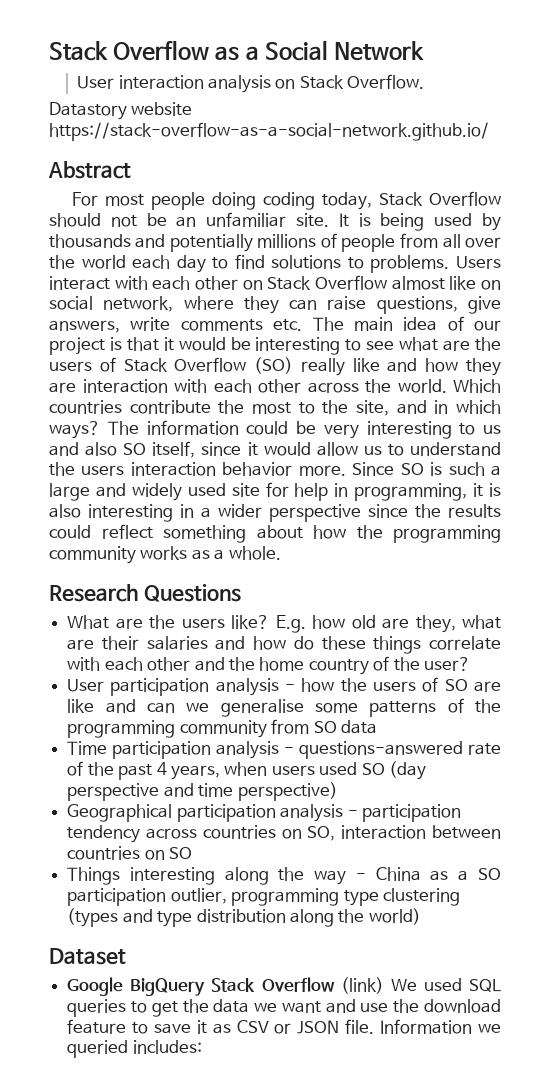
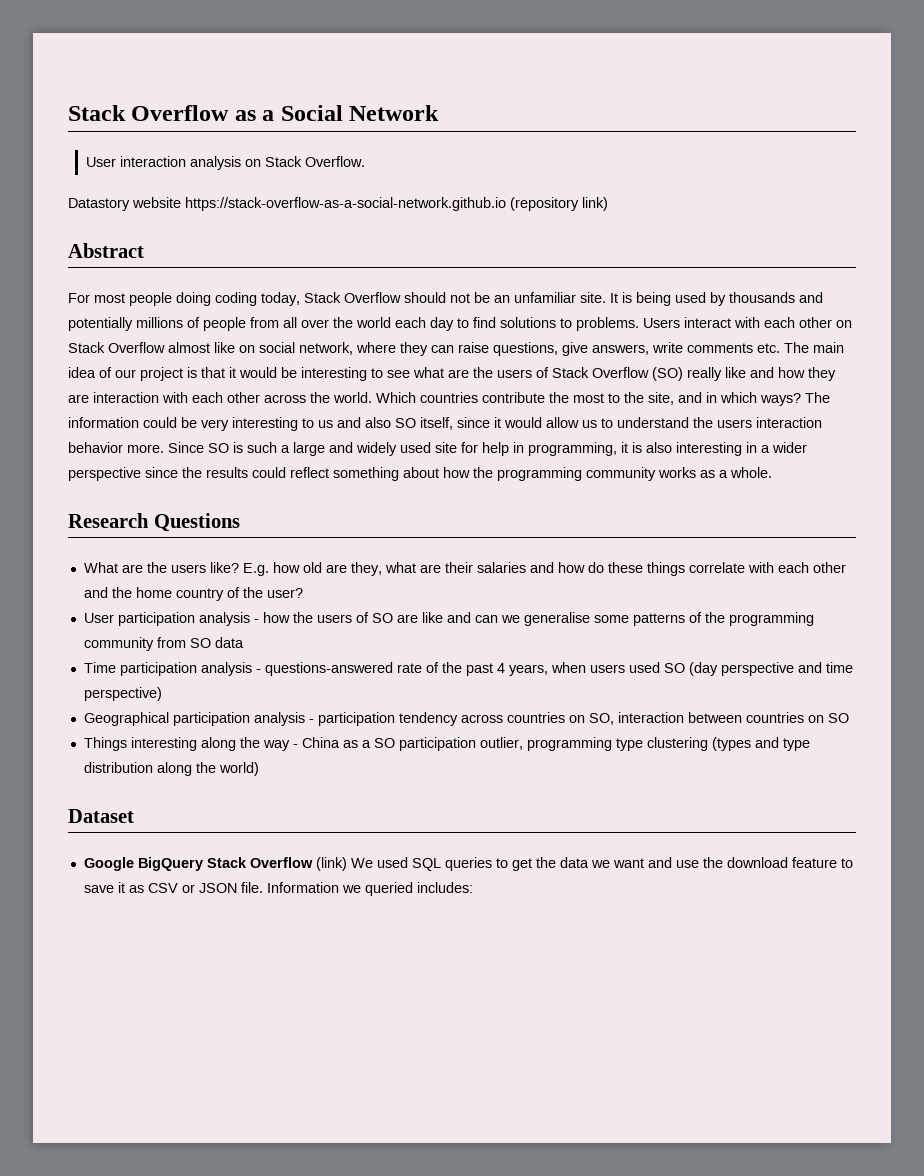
- Datastory website https://stack-overflow-as-a-social-network.github.io/
+ Datastory website https://stack-overflow-as-a-social-network.github.io (repository link)

